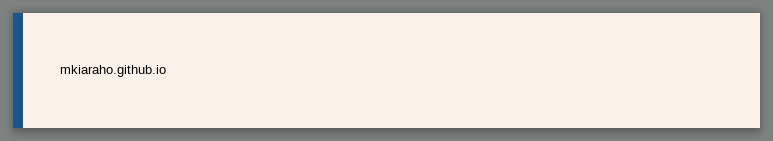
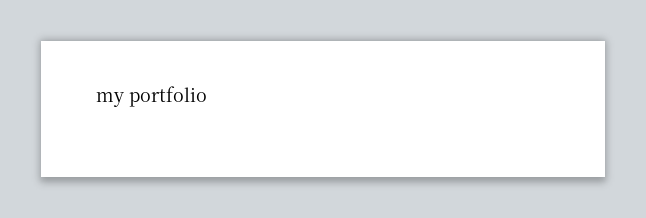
- mkiaraho.github.io
+ my portfolio

